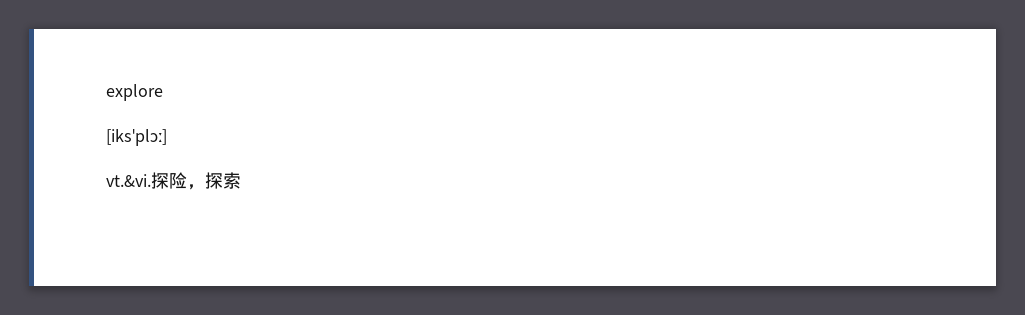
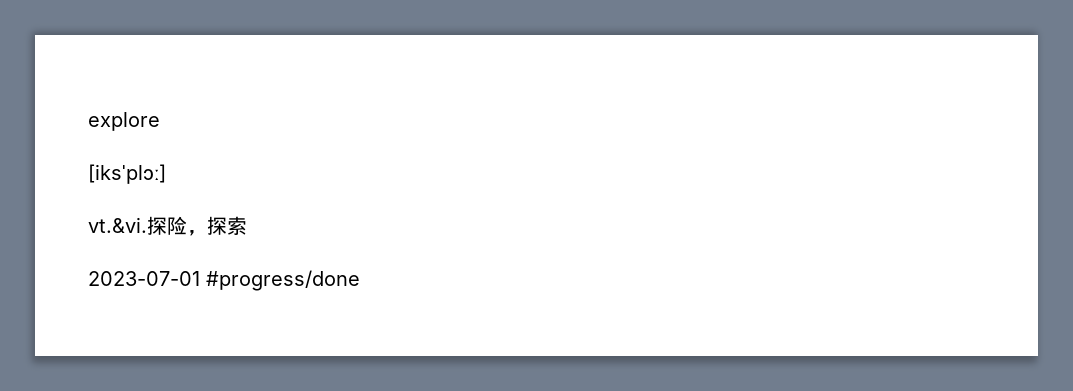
+ 2023-07-01 #progress/done

